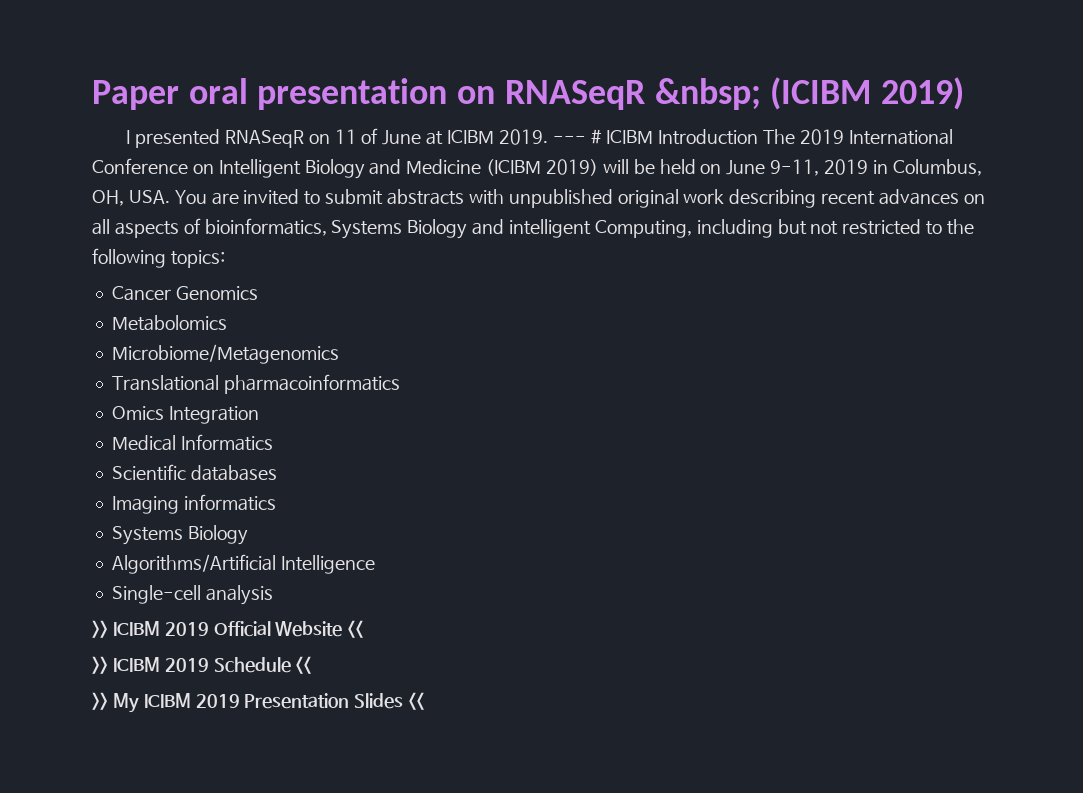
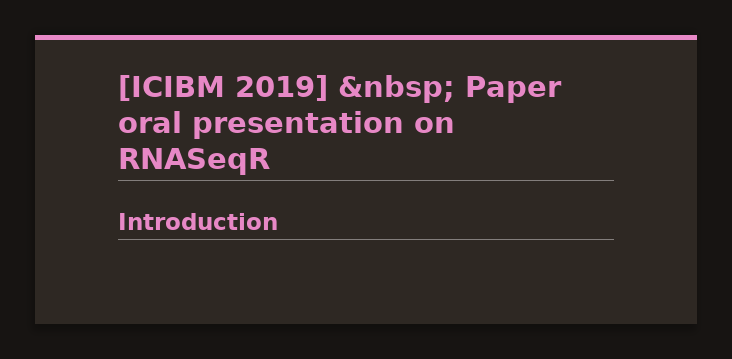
- Paper oral presentation on RNASeqR &nbsp; (ICIBM 2019)
- I presented RNASeqR on 11 of June at ICIBM 2019. --- # ICIBM Introduction The 2019 International Conference on Intelligent Biology and Medicine (ICIBM 2019) will be held on June 9-11, 2019 in Columbus, OH, USA. You are invited to submit abstracts with unpublished original work describing recent advances on all aspects of bioinformatics, Systems Biology and intelligent Computing, including but not restricted to the following topics:
- Cancer Genomics
- Metabolomics
- Microbiome/Metagenomics
- Translational pharmacoinformatics
- Omics Integration
- Medical Informatics
- Scientific databases
- Imaging informatics
- Systems Biology
- Algorithms/Artificial Intelligence
- Single-cell analysis
- >> ICIBM 2019 Official Website <<
- >> ICIBM 2019 Schedule <<
- >> My ICIBM 2019 Presentation Slides <<
+ [ICIBM 2019] &nbsp; Paper oral presentation on RNASeqR
+ Introduction

